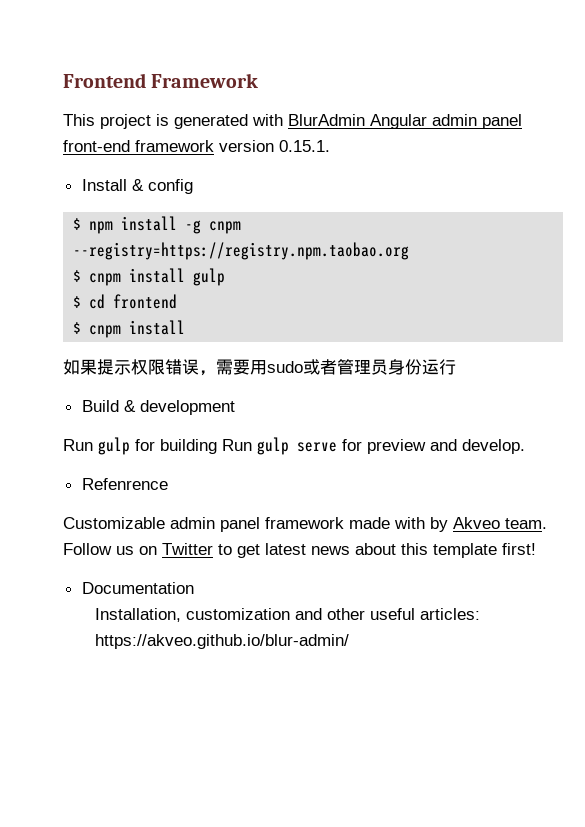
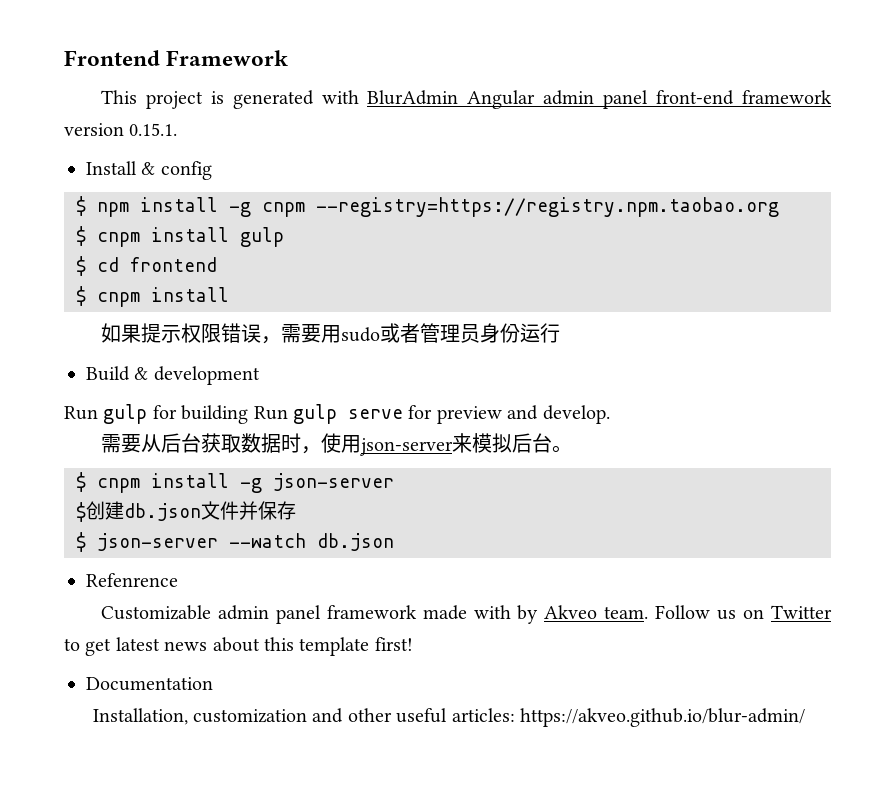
+ 需要从后台获取数据时，使用json-server来模拟后台。
+ $ cnpm install -g json-server
+ $创建db.json文件并保存
+ $ json-server --watch db.json

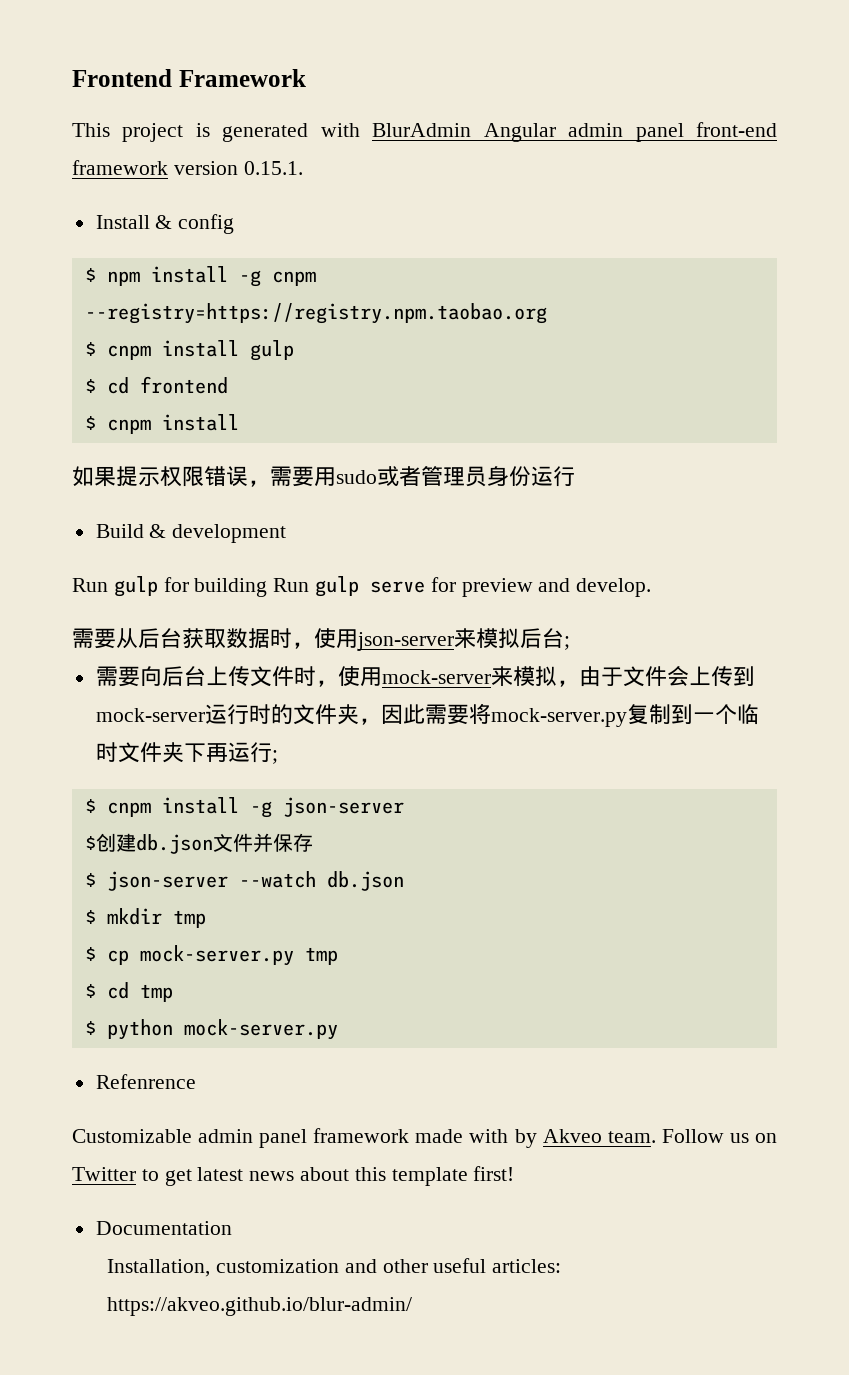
- 需要从后台获取数据时，使用json-server来模拟后台。
+ 需要从后台获取数据时，使用json-server来模拟后台;
+ 需要向后台上传文件时，使用mock-server来模拟，由于文件会上传到mock-server运行时的文件夹，因此需要将mock-server.py复制到一个临时文件夹下再运行;
+ $ mkdir tmp
+ $ cp mock-server.py tmp
+ $ cd tmp
+ $ python mock-server.py

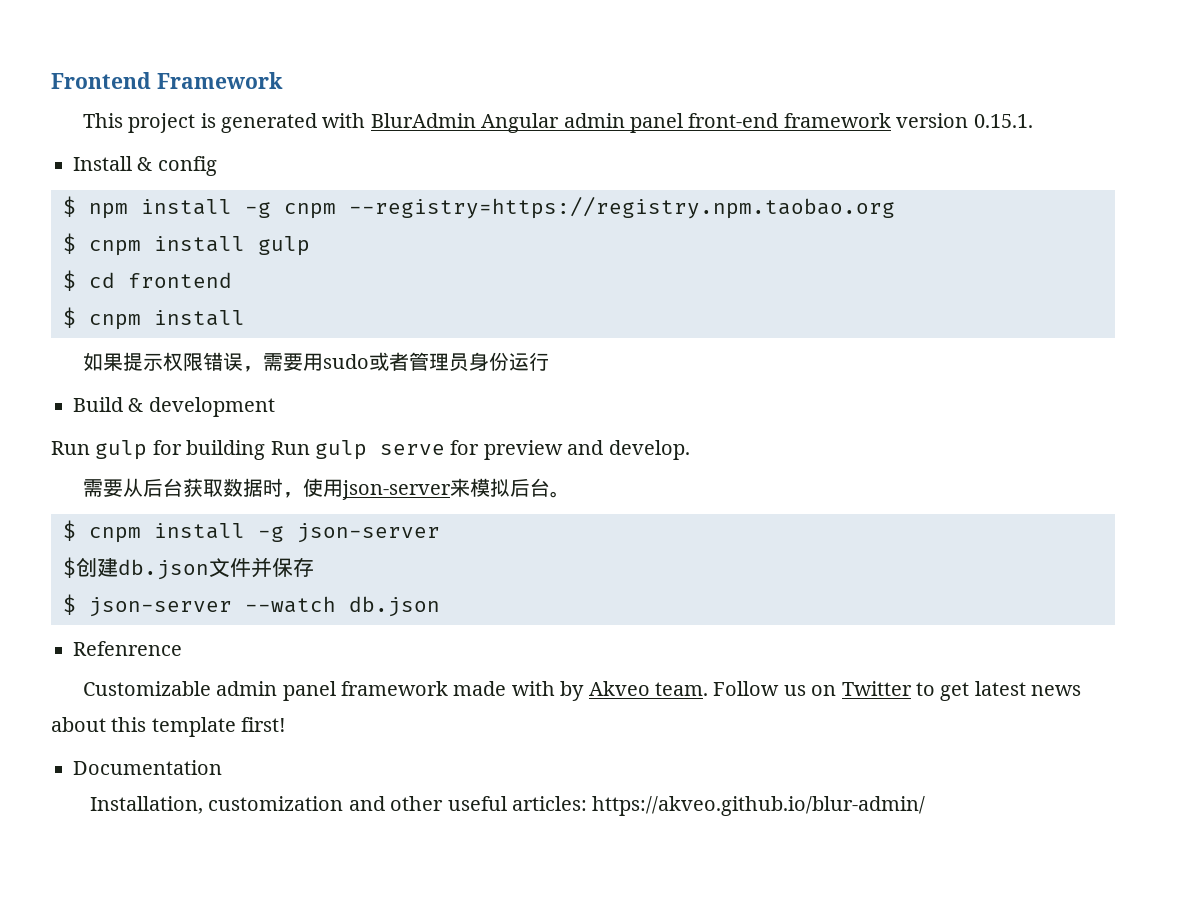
- 需要从后台获取数据时，使用json-server来模拟后台;
- 需要向后台上传文件时，使用mock-server来模拟，由于文件会上传到mock-server运行时的文件夹，因此需要将mock-server.py复制到一个临时文件夹下再运行;
+ 需要从后台获取数据时，使用json-server来模拟后台。
- $ mkdir tmp
- $ cp mock-server.py tmp
- $ cd tmp
- $ python mock-server.py

